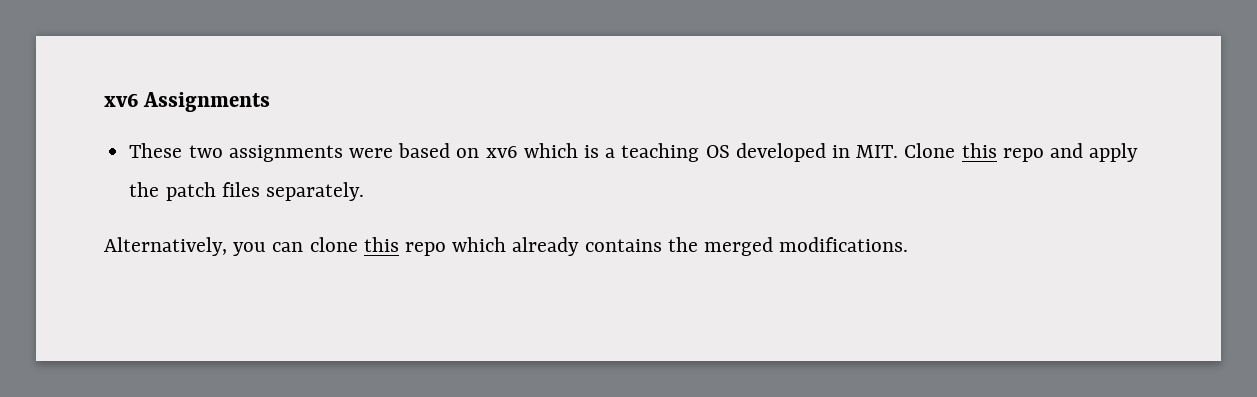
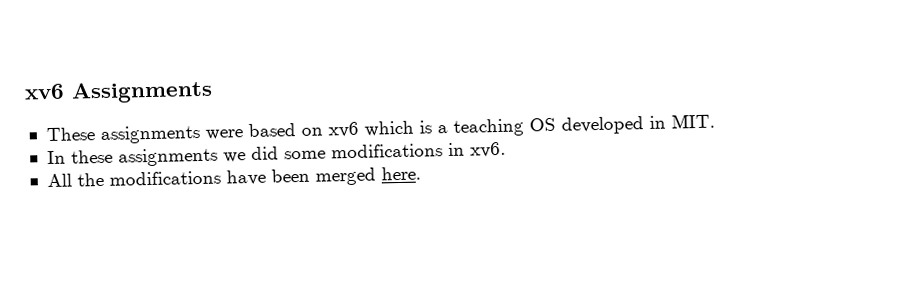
- These two assignments were based on xv6 which is a teaching OS developed in MIT. Clone this repo and apply the patch files separately.
- Alternatively, you can clone this repo which already contains the merged modifications.
+ These assignments were based on xv6 which is a teaching OS developed in MIT.
+ In these assignments we did some modifications in xv6.
+ All the modifications have been merged here.

